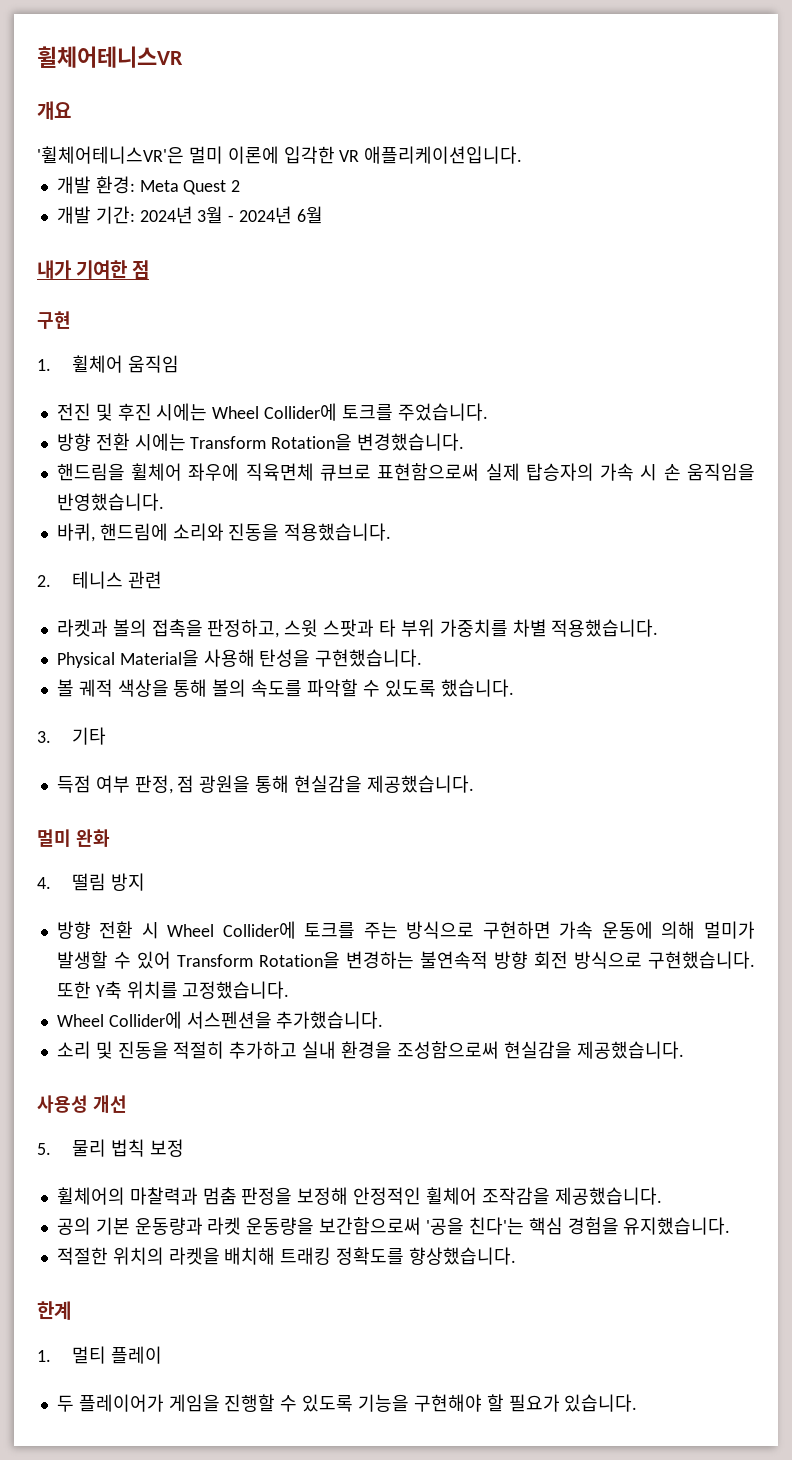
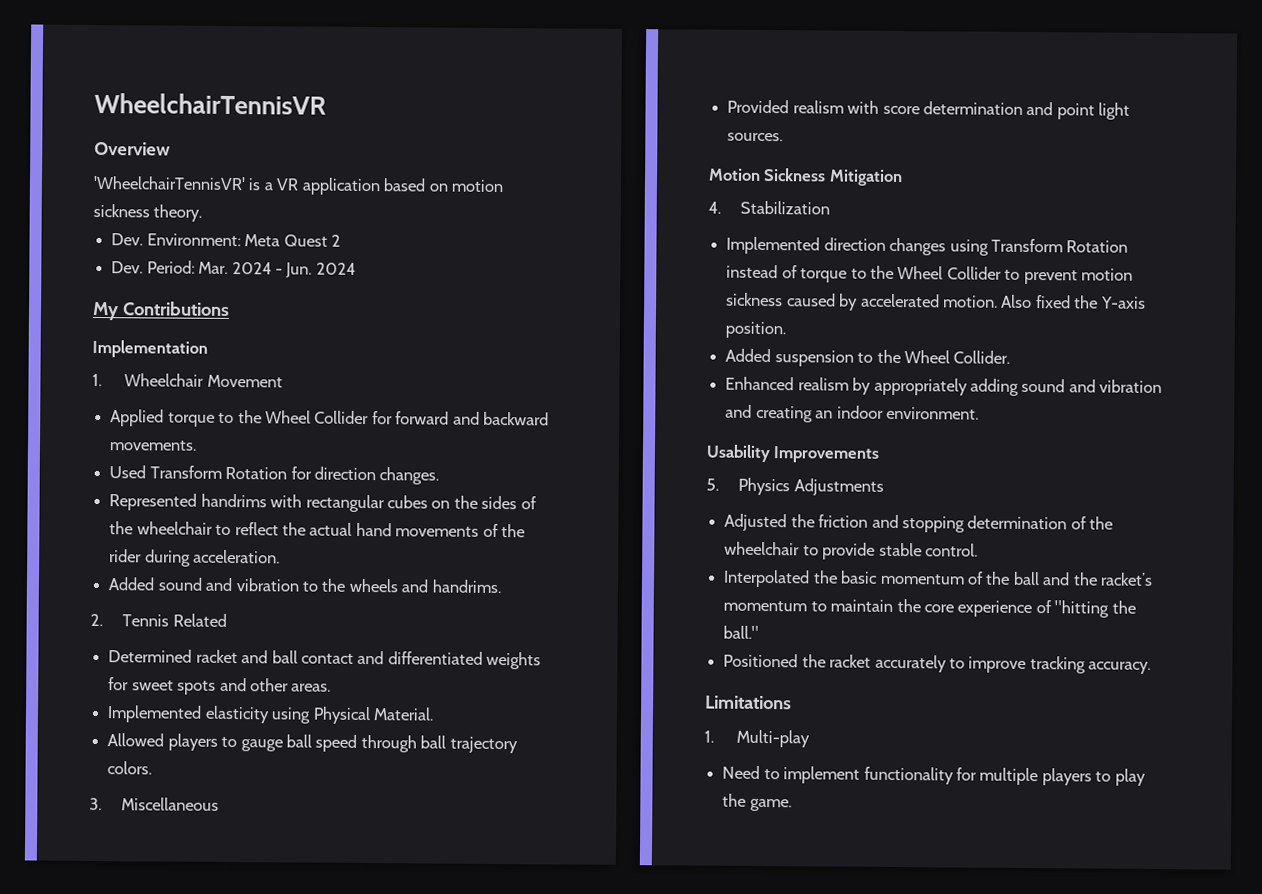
- 휠체어테니스VR
- 개요
- '휠체어테니스VR'은 멀미 이론에 입각한 VR 애플리케이션입니다.
- 개발 환경: Meta Quest 2
- 개발 기간: 2024년 3월 - 2024년 6월
- 내가 기여한 점
- 구현
- 1. 휠체어 움직임
- 전진 및 후진 시에는 Wheel Collider에 토크를 주었습니다.
- 방향 전환 시에는 Transform Rotation을 변경했습니다.
- 핸드림을 휠체어 좌우에 직육면체 큐브로 표현함으로써 실제 탑승자의 가속 시 손 움직임을 반영했습니다.
- 바퀴, 핸드림에 소리와 진동을 적용했습니다.
- 2. 테니스 관련
- 라켓과 볼의 접촉을 판정하고, 스윗 스팟과 타 부위 가중치를 차별 적용했습니다.
- Physical Material을 사용해 탄성을 구현했습니다.
- 볼 궤적 색상을 통해 볼의 속도를 파악할 수 있도록 했습니다.
- 3. 기타
- 득점 여부 판정, 점 광원을 통해 현실감을 제공했습니다.
- 멀미 완화
- 4. 떨림 방지
- 방향 전환 시 Wheel Collider에 토크를 주는 방식으로 구현하면 가속 운동에 의해 멀미가 발생할 수 있어 Transform Rotation을 변경하는 불연속적 방향 회전 방식으로 구현했습니다. 또한 Y축 위치를 고정했습니다.
- Wheel Collider에 서스펜션을 추가했습니다.
- 소리 및 진동을 적절히 추가하고 실내 환경을 조성함으로써 현실감을 제공했습니다.
- 사용성 개선
- 5. 물리 법칙 보정
- 휠체어의 마찰력과 멈춤 판정을 보정해 안정적인 휠체어 조작감을 제공했습니다.
- 공의 기본 운동량과 라켓 운동량을 보간함으로써 '공을 친다'는 핵심 경험을 유지했습니다.
- 적절한 위치의 라켓을 배치해 트래킹 정확도를 향상했습니다.
- 한계
- 1. 멀티 플레이
- 두 플레이어가 게임을 진행할 수 있도록 기능을 구현해야 할 필요가 있습니다.
+ WheelchairTennisVR
+ Overview
+ 'WheelchairTennisVR' is a VR application based on motion sickness theory.
+ Dev. Environment: Meta Quest 2
+ Dev. Period: Mar. 2024 - Jun. 2024
+ My Contributions
+ Implementation
+ 1. Wheelchair Movement
+ Applied torque to the Wheel Collider for forward and backward movements.
+ Used Transform Rotation for direction changes.
+ Represented handrims with rectangular cubes on the sides of the wheelchair to reflect the actual hand movements of the rider during acceleration.
+ Added sound and vibration to the wheels and handrims.
+ 2. Tennis Related
+ Determined racket and ball contact and differentiated weights for sweet spots and other areas.
+ Implemented elasticity using Physical Material.
+ Allowed players to gauge ball speed through ball trajectory colors.
+ 3. Miscellaneous
+ Provided realism with score determination and point light sources.
+ Motion Sickness Mitigation
+ 4. Stabilization
+ Implemented direction changes using Transform Rotation instead of torque to the Wheel Collider to prevent motion sickness caused by accelerated motion. Also fixed the Y-axis position.
+ Added suspension to the Wheel Collider.
+ Enhanced realism by appropriately adding sound and vibration and creating an indoor environment.
+ Usability Improvements
+ 5. Physics Adjustments
+ Adjusted the friction and stopping determination of the wheelchair to provide stable control.
+ Interpolated the basic momentum of the ball and the racket’s momentum to maintain the core experience of "hitting the ball."
+ Positioned the racket accurately to improve tracking accuracy.
+ Limitations
+ 1. Multi-play
+ Need to implement functionality for multiple players to play the game.

